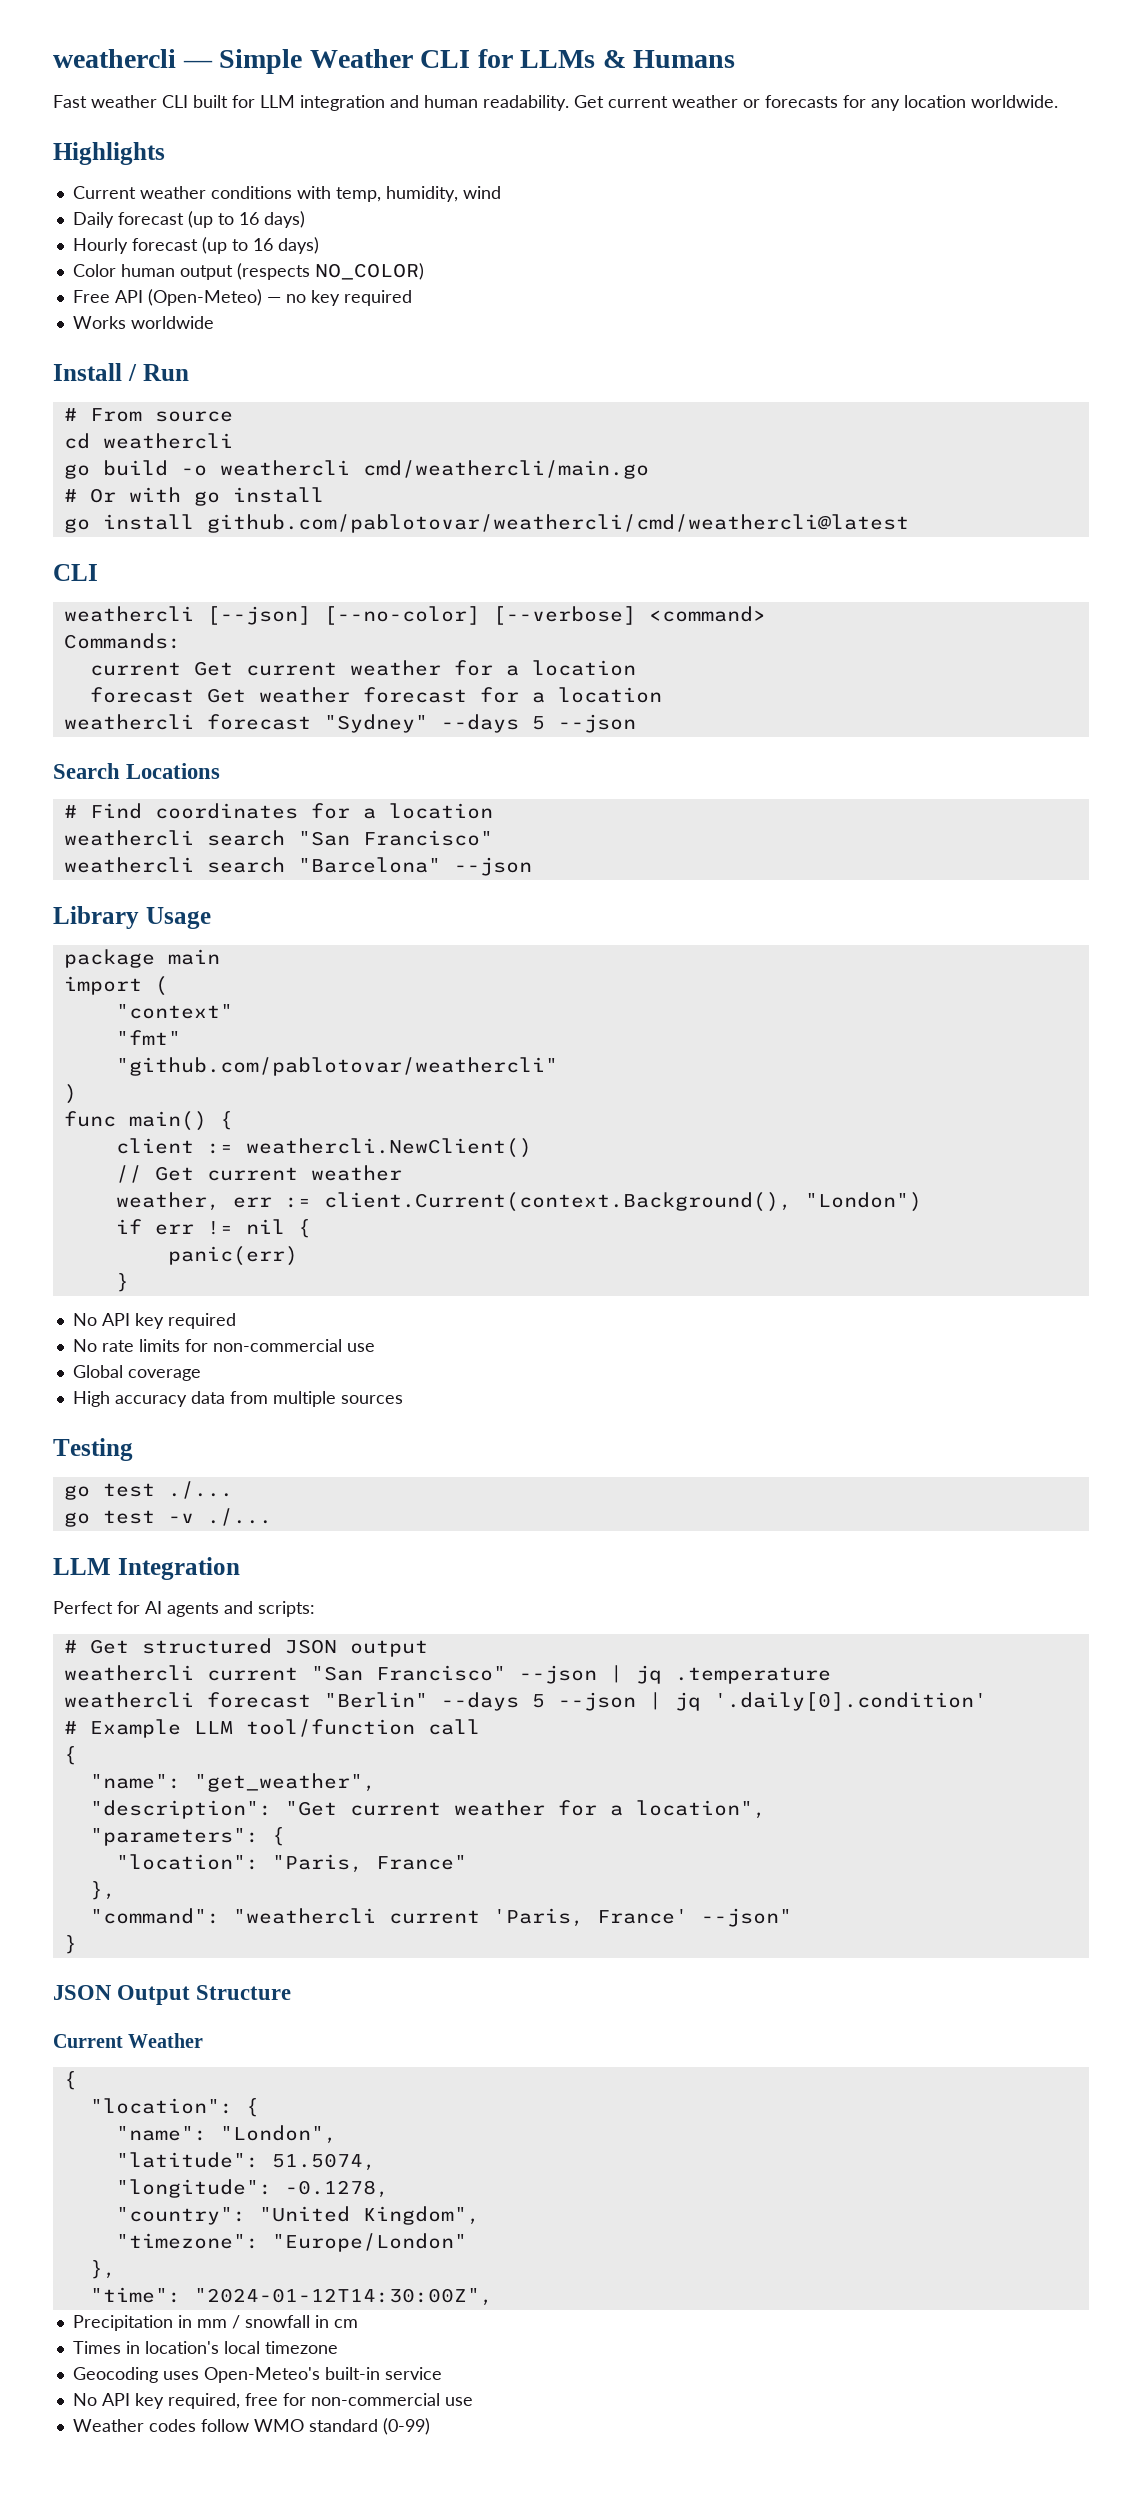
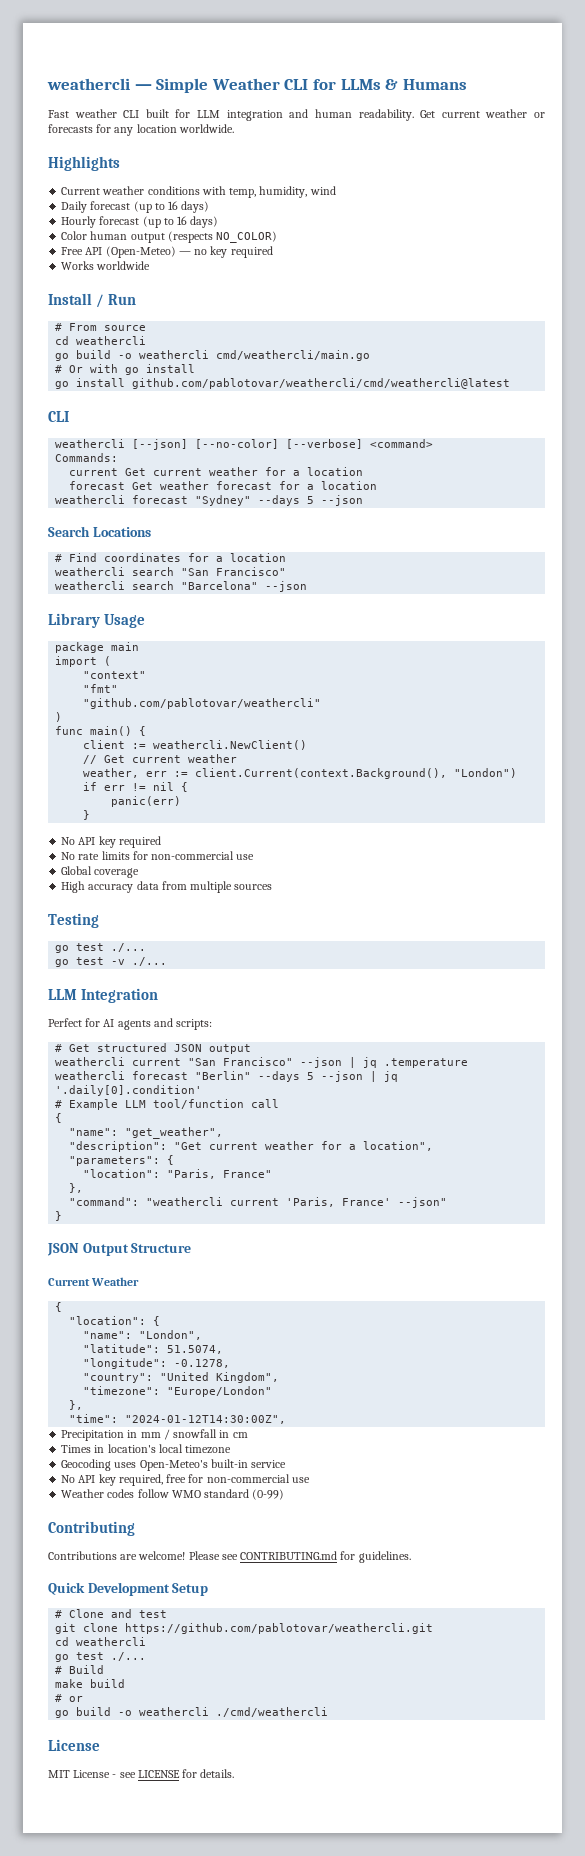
+ Contributing
+ Contributions are welcome! Please see CONTRIBUTING.md for guidelines.
+ Quick Development Setup
+ # Clone and test
+ git clone https://github.com/pablotovar/weathercli.git
+ cd weathercli
+ go test ./...
+ # Build
+ make build
+ # or
+ go build -o weathercli ./cmd/weathercli
+ License
+ MIT License - see LICENSE for details.

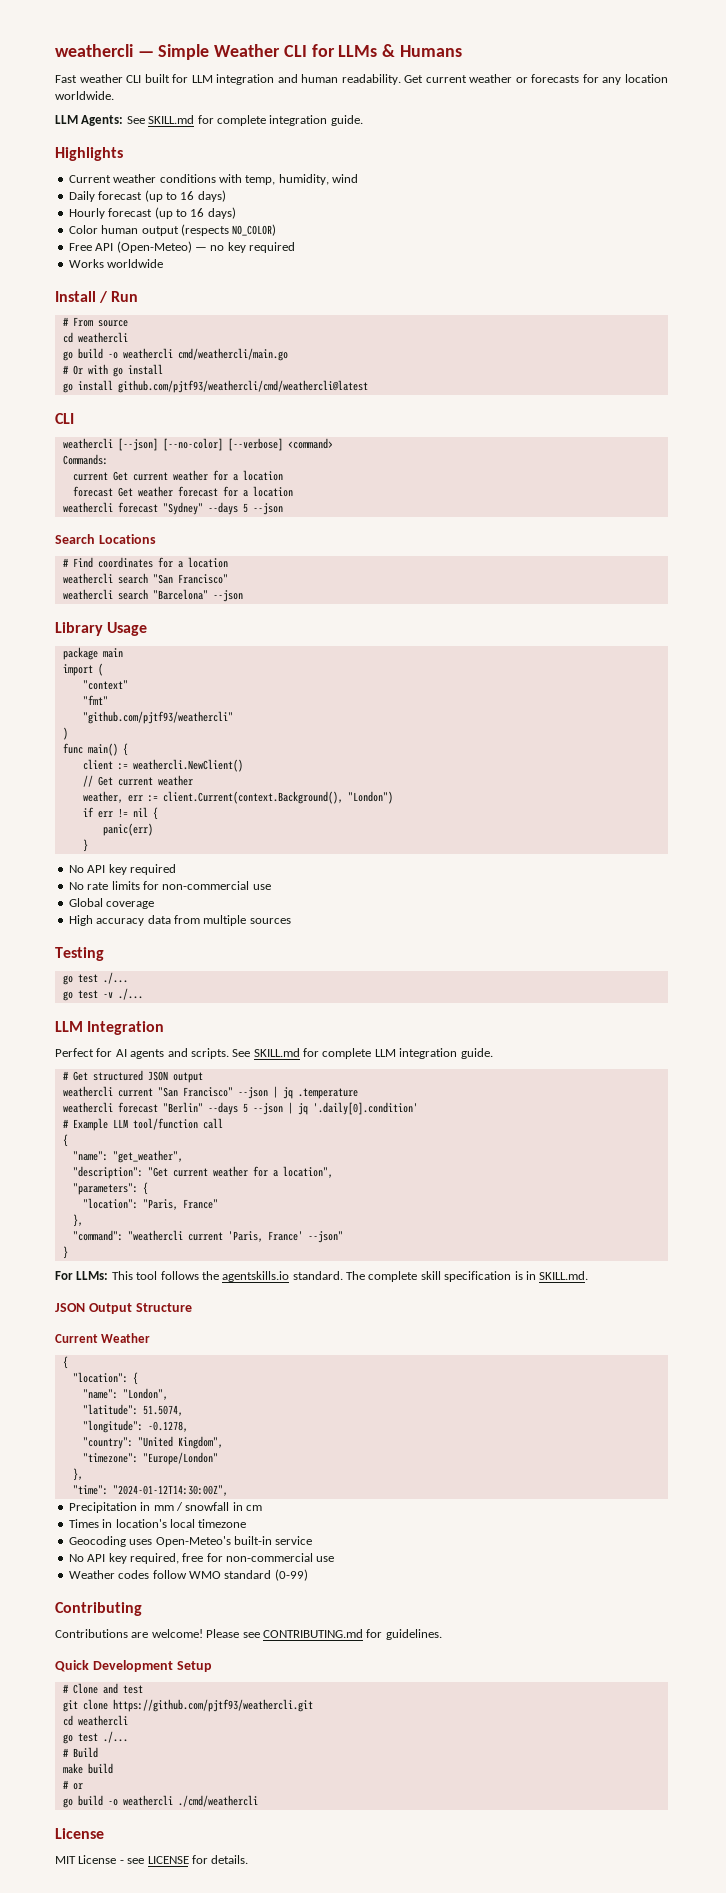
+ LLM Agents: See SKILL.md for complete integration guide.
- go install github.com/pablotovar/weathercli/cmd/weathercli@latest
+ go install github.com/pjtf93/weathercli/cmd/weathercli@latest
- "github.com/pablotovar/weathercli"
+ "github.com/pjtf93/weathercli"
- Perfect for AI agents and scripts:
+ Perfect for AI agents and scripts. See SKILL.md for complete LLM integration guide.
+ For LLMs: This tool follows the agentskills.io standard. The complete skill specification is in SKILL.md.
- git clone https://github.com/pablotovar/weathercli.git
+ git clone https://github.com/pjtf93/weathercli.git

